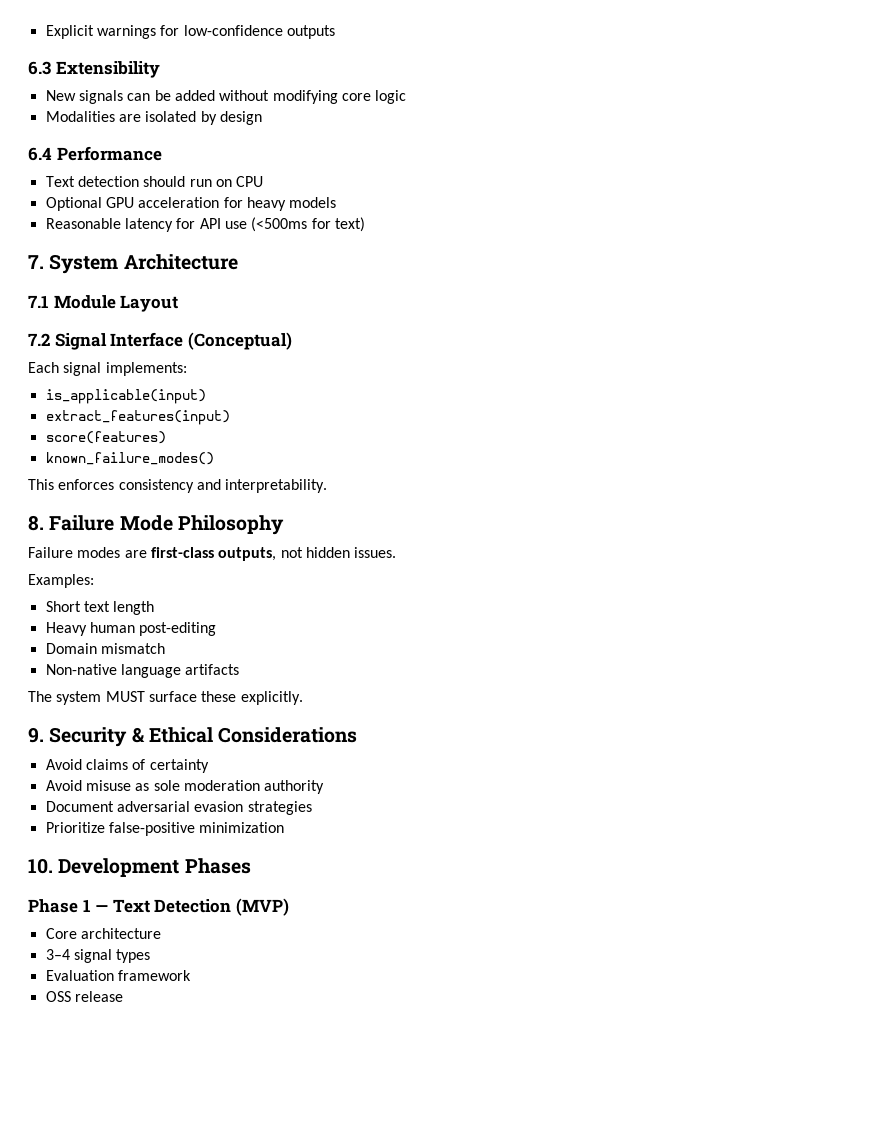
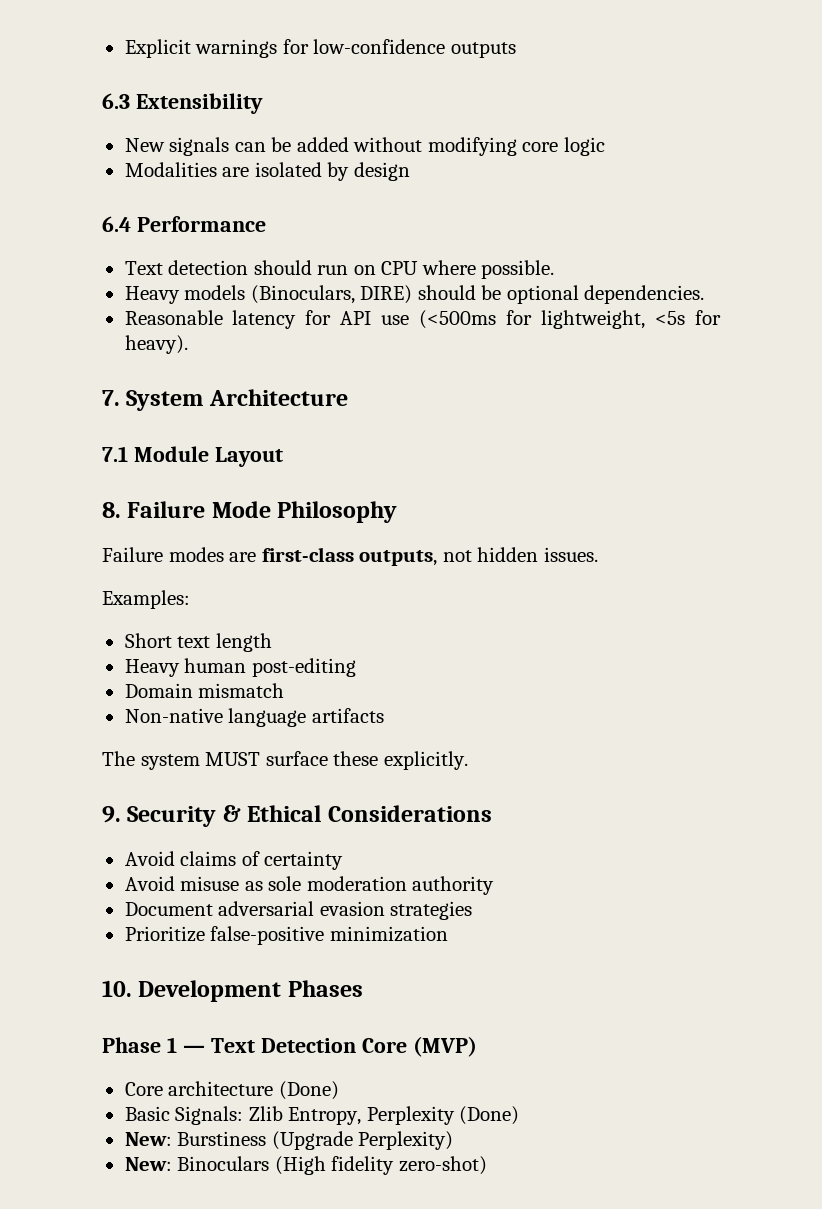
- Text detection should run on CPU
- Optional GPU acceleration for heavy models
+ Text detection should run on CPU where possible.
+ Heavy models (Binoculars, DIRE) should be optional dependencies.
- Reasonable latency for API use (<500ms for text)
+ Reasonable latency for API use (<500ms for lightweight, <5s for heavy).
- 7.2 Signal Interface (Conceptual)
- Each signal implements:
- is_applicable(input)
- extract_features(input)
- score(features)
- known_failure_modes()
- This enforces consistency and interpretability.
- Phase 1 — Text Detection (MVP)
+ Phase 1 — Text Detection Core (MVP)
- Core architecture
- 3–4 signal types
- Evaluation framework
- OSS release
+ Core architecture (Done)
+ Basic Signals: Zlib Entropy, Perplexity (Done)
+ New: Burstiness (Upgrade Perplexity)
+ New: Binoculars (High fidelity zero-shot)

